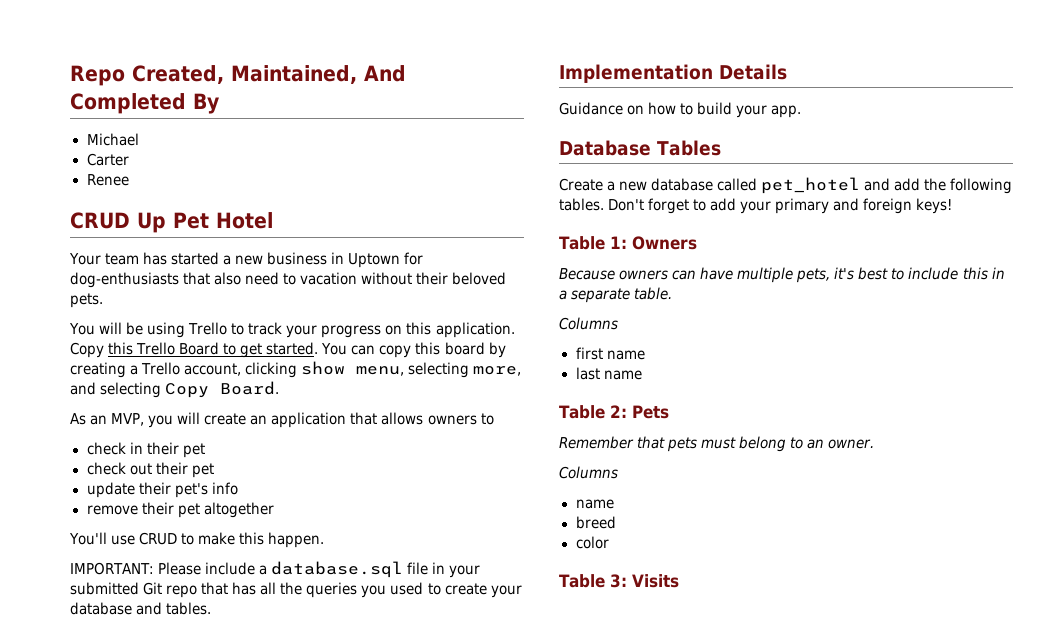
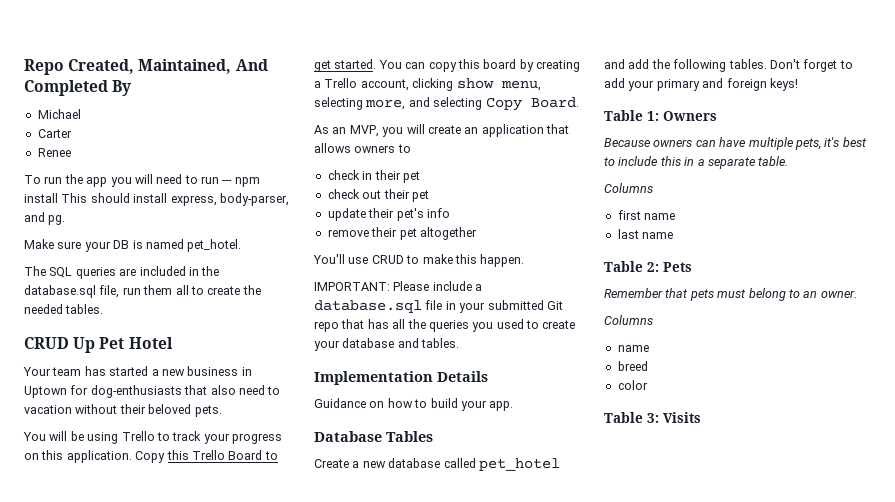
+ To run the app you will need to run --- npm install This should install express, body-parser, and pg.
+ Make sure your DB is named pet_hotel.
+ The SQL queries are included in the database.sql file, run them all to create the needed tables.

